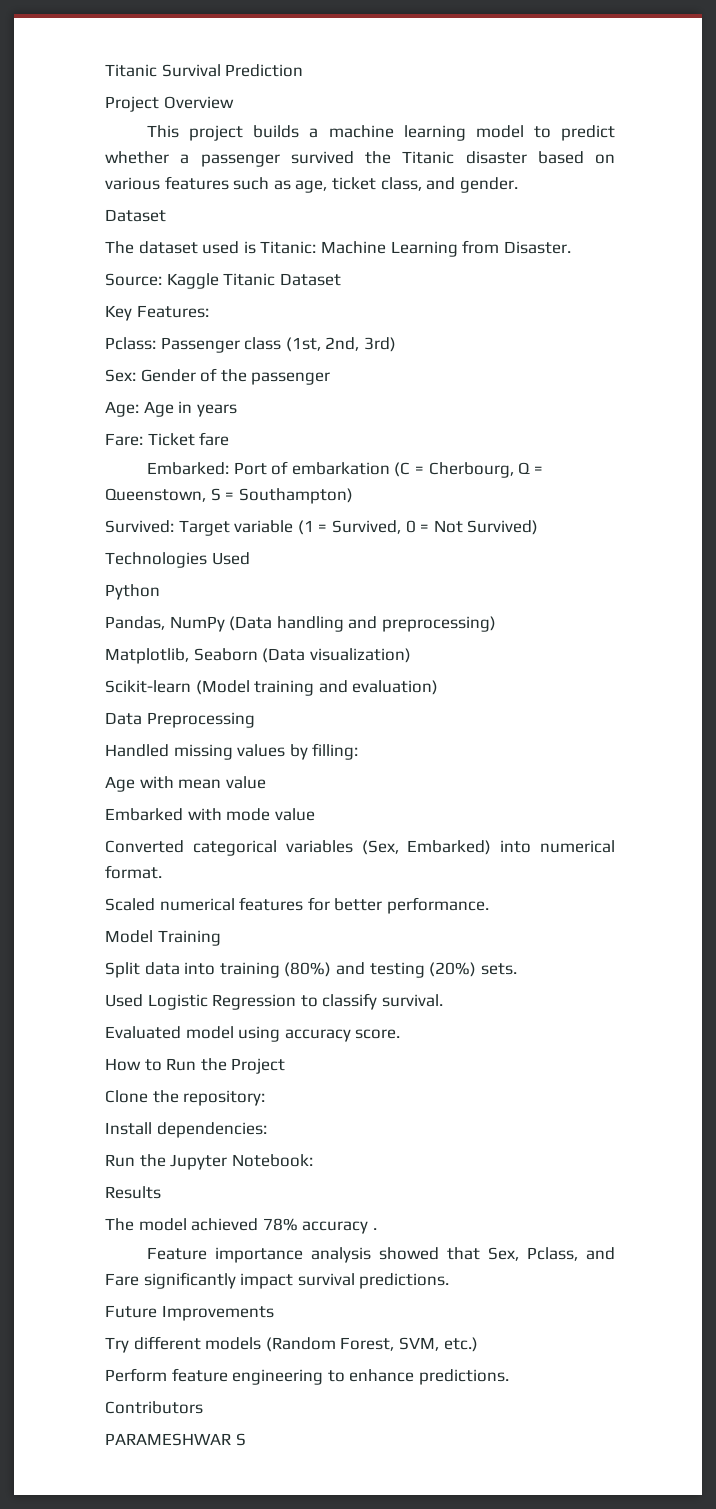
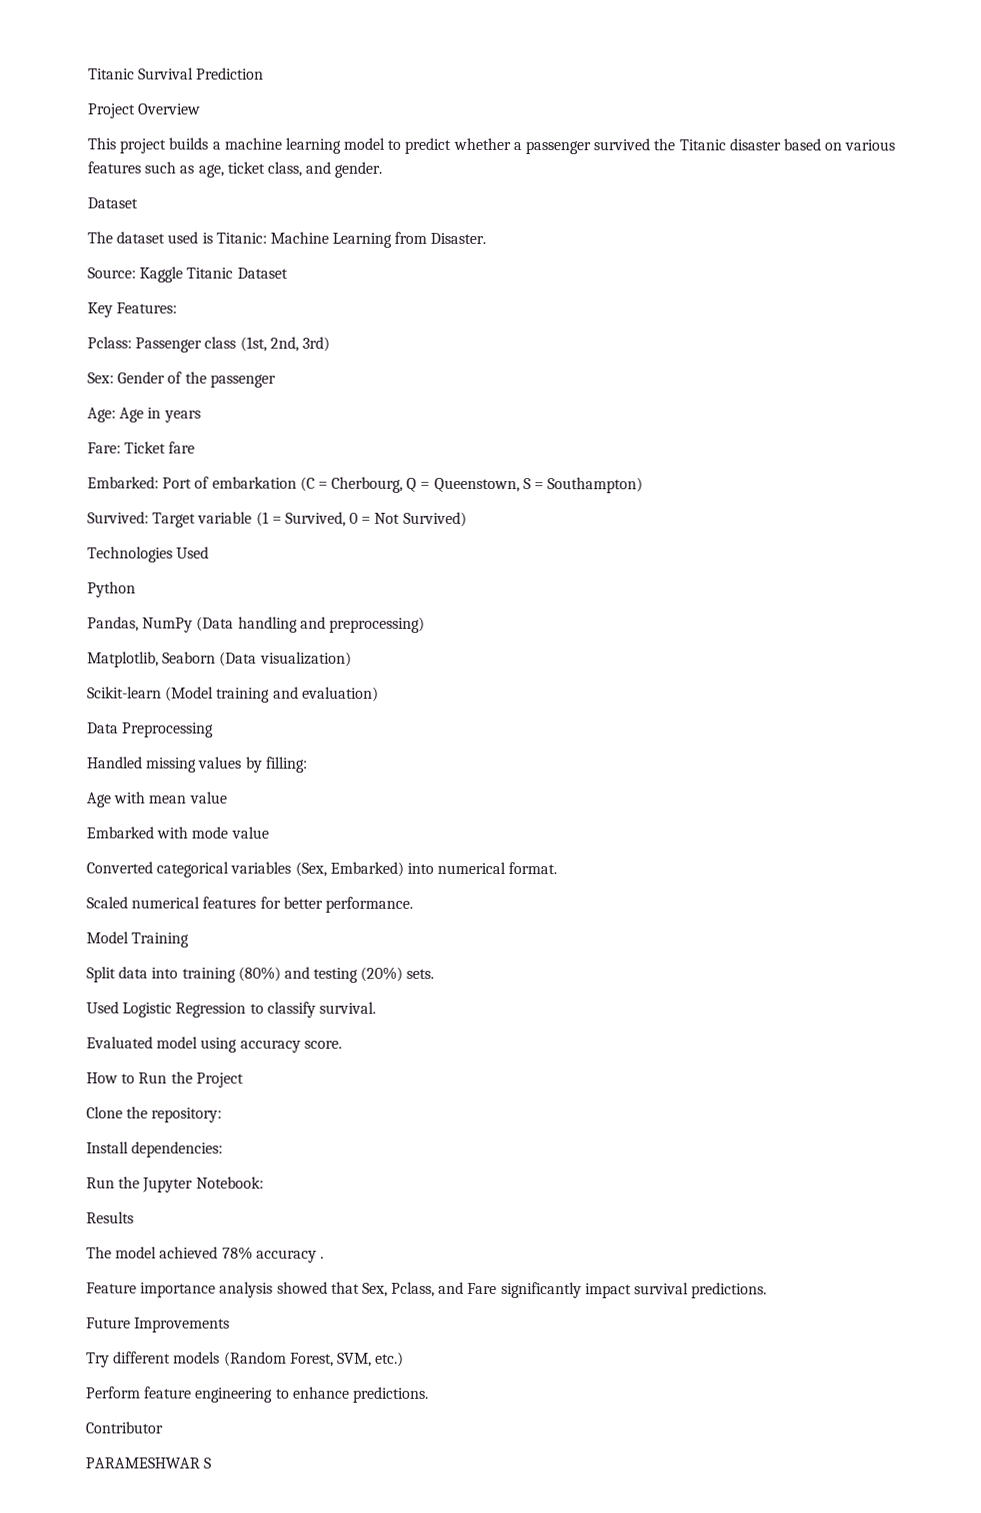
- Contributors
+ Contributor

